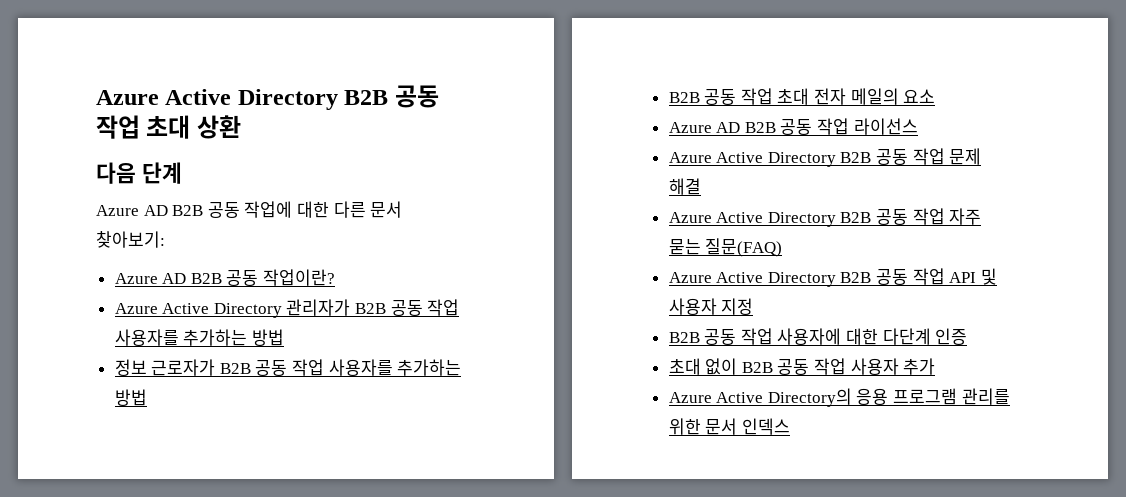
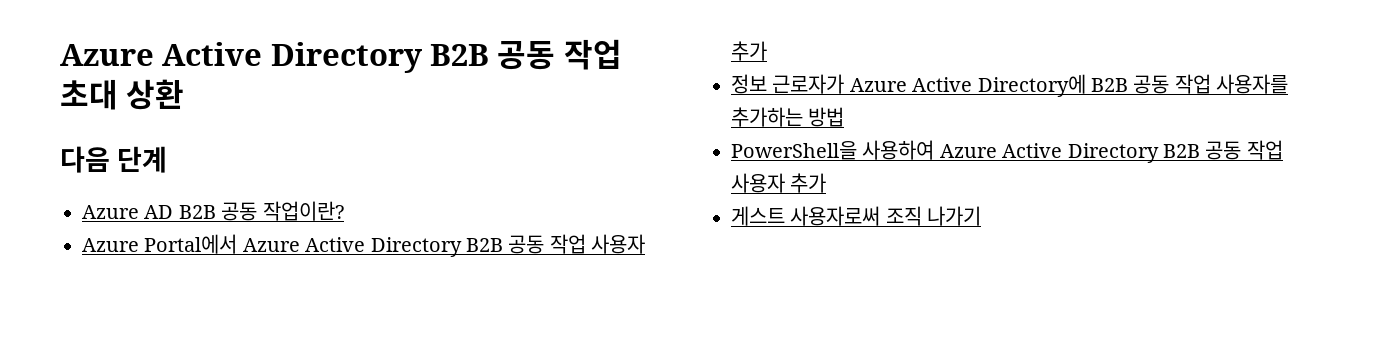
- Azure AD B2B 공동 작업에 대한 다른 문서 찾아보기:
- Azure Active Directory 관리자가 B2B 공동 작업 사용자를 추가하는 방법
- 정보 근로자가 B2B 공동 작업 사용자를 추가하는 방법
- B2B 공동 작업 초대 전자 메일의 요소
- Azure AD B2B 공동 작업 라이선스
- Azure Active Directory B2B 공동 작업 문제 해결
- Azure Active Directory B2B 공동 작업 자주 묻는 질문(FAQ)
- Azure Active Directory B2B 공동 작업 API 및 사용자 지정
- B2B 공동 작업 사용자에 대한 다단계 인증
- 초대 없이 B2B 공동 작업 사용자 추가
- Azure Active Directory의 응용 프로그램 관리를 위한 문서 인덱스
+ Azure Portal에서 Azure Active Directory B2B 공동 작업 사용자 추가
+ 정보 근로자가 Azure Active Directory에 B2B 공동 작업 사용자를 추가하는 방법
+ PowerShell을 사용하여 Azure Active Directory B2B 공동 작업 사용자 추가
+ 게스트 사용자로써 조직 나가기

